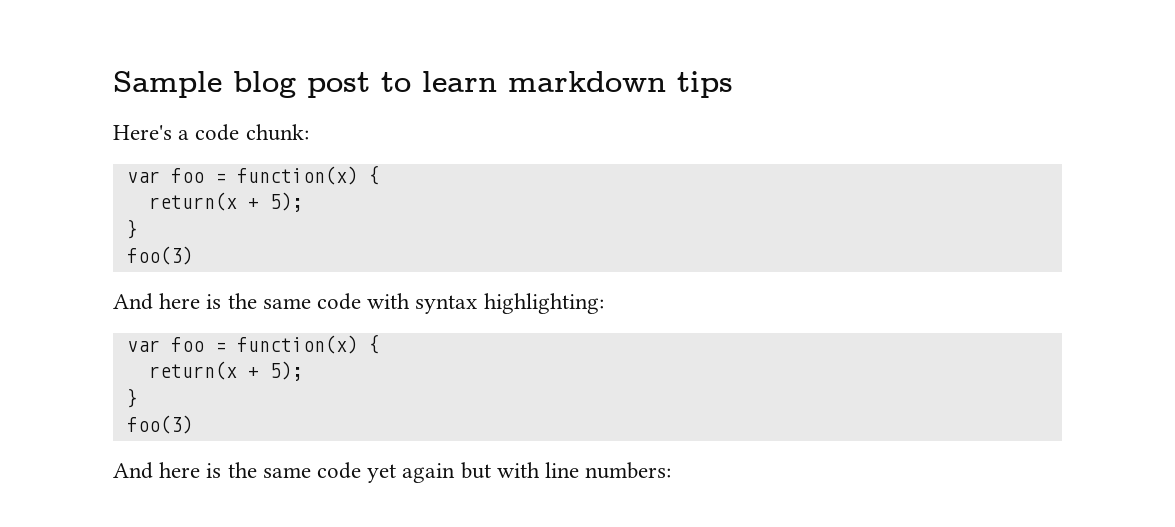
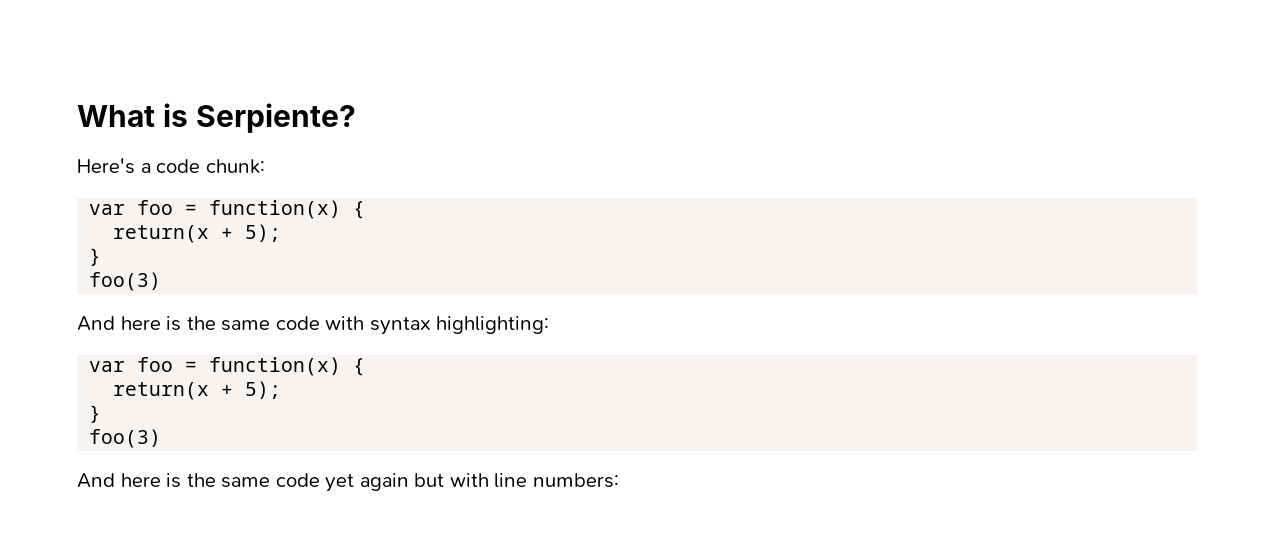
- Sample blog post to learn markdown tips
+ What is Serpiente?

